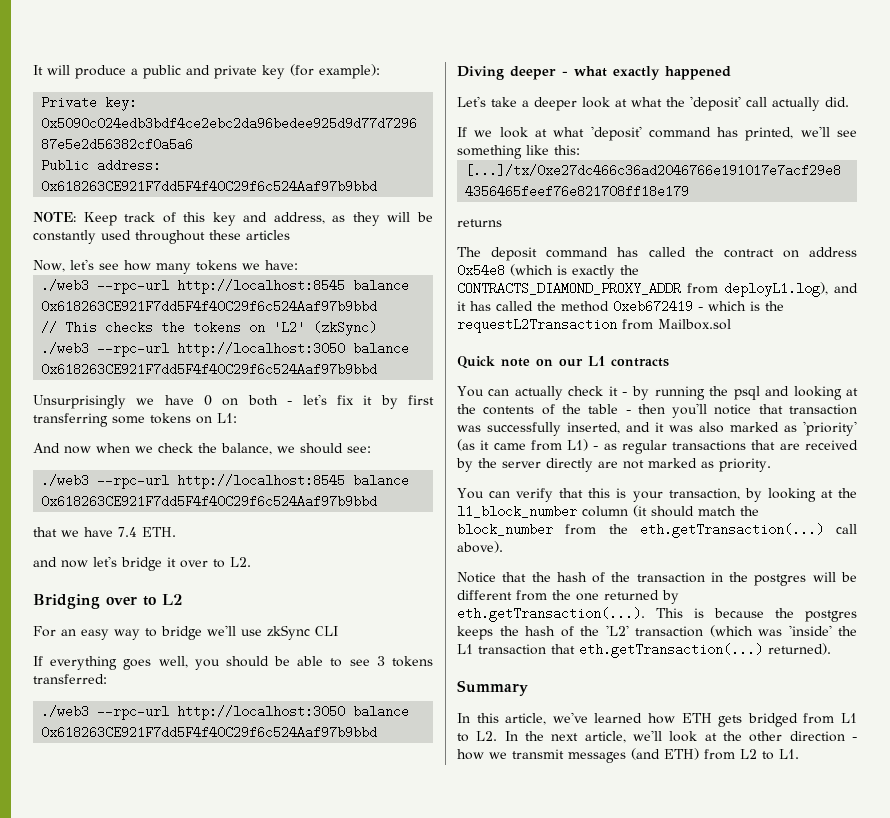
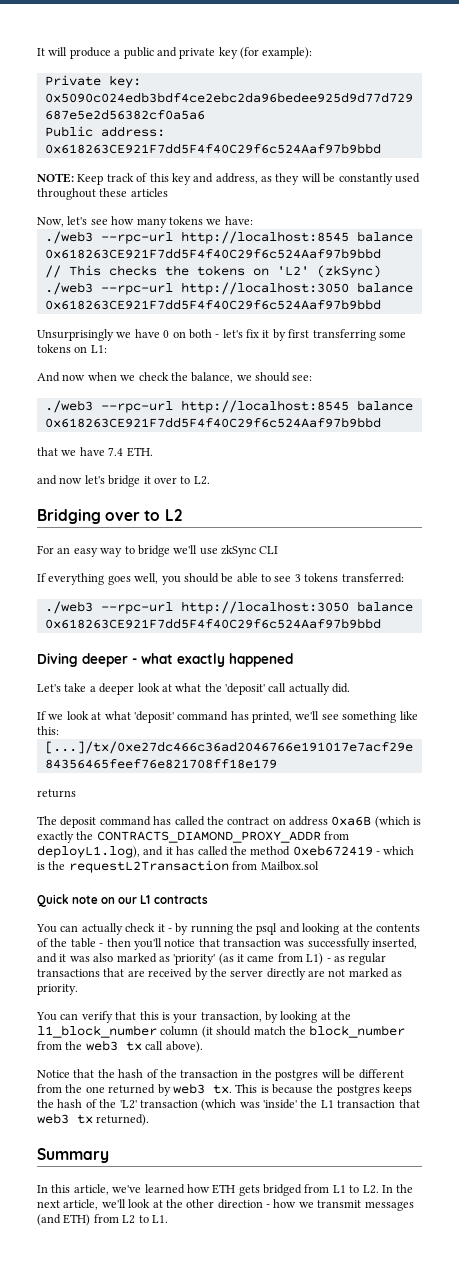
- The deposit command has called the contract on address 0x54e8 (which is exactly the CONTRACTS_DIAMOND_PROXY_ADDR from deployL1.log), and it has called the method 0xeb672419 - which is the requestL2Transaction from Mailbox.sol
+ The deposit command has called the contract on address 0xa6B (which is exactly the CONTRACTS_DIAMOND_PROXY_ADDR from deployL1.log), and it has called the method 0xeb672419 - which is the requestL2Transaction from Mailbox.sol
- You can verify that this is your transaction, by looking at the l1_block_number column (it should match the block_number from the eth.getTransaction(...) call above).
+ You can verify that this is your transaction, by looking at the l1_block_number column (it should match the block_number from the web3 tx call above).
- Notice that the hash of the transaction in the postgres will be different from the one returned by eth.getTransaction(...). This is because the postgres keeps the hash of the 'L2' transaction (which was 'inside' the L1 transaction that eth.getTransaction(...) returned).
+ Notice that the hash of the transaction in the postgres will be different from the one returned by web3 tx. This is because the postgres keeps the hash of the 'L2' transaction (which was 'inside' the L1 transaction that web3 tx returned).

